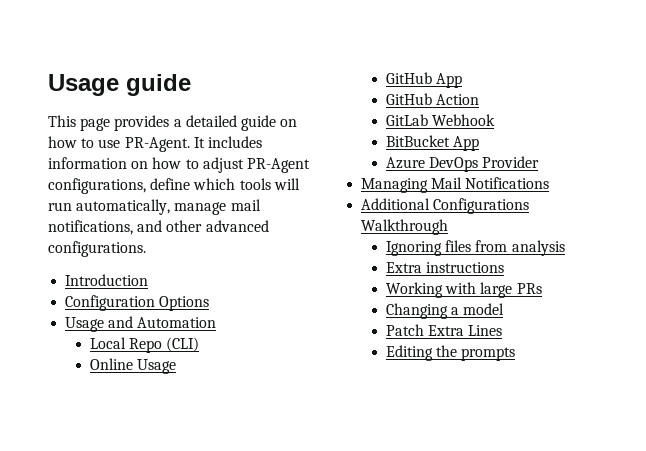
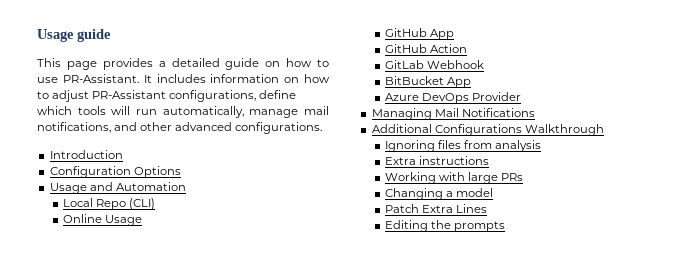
- This page provides a detailed guide on how to use PR-Agent.
+ This page provides a detailed guide on how to use PR-Assistant.
- It includes information on how to adjust PR-Agent configurations, define which tools will run automatically, manage mail notifications, and other advanced configurations.
+ It includes information on how to adjust PR-Assistant configurations, define which tools will run automatically, manage mail notifications, and other advanced configurations.

